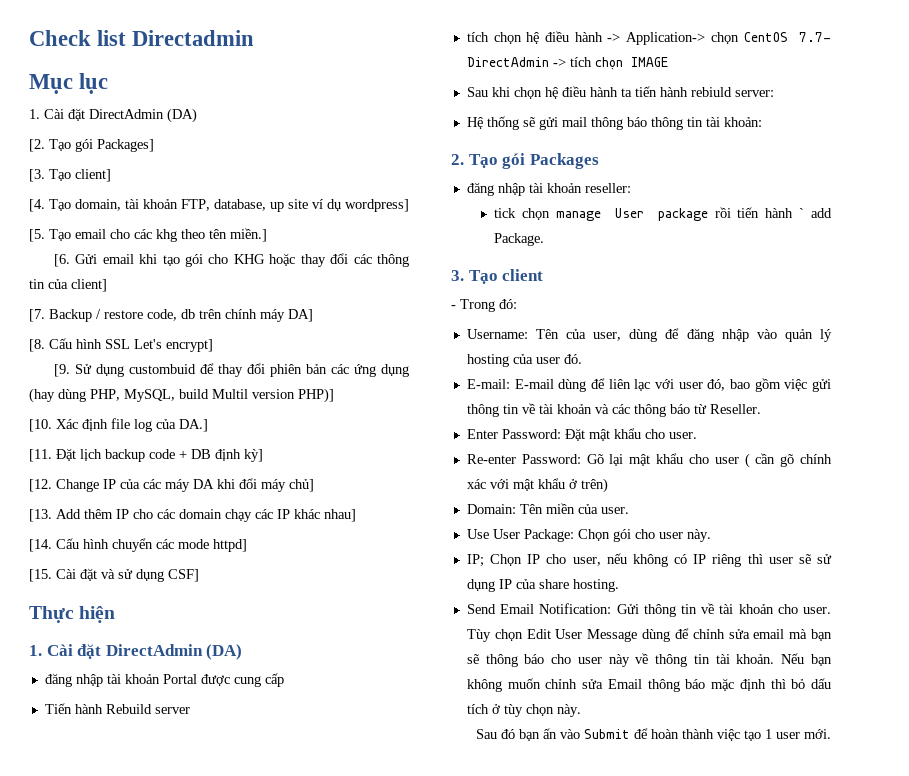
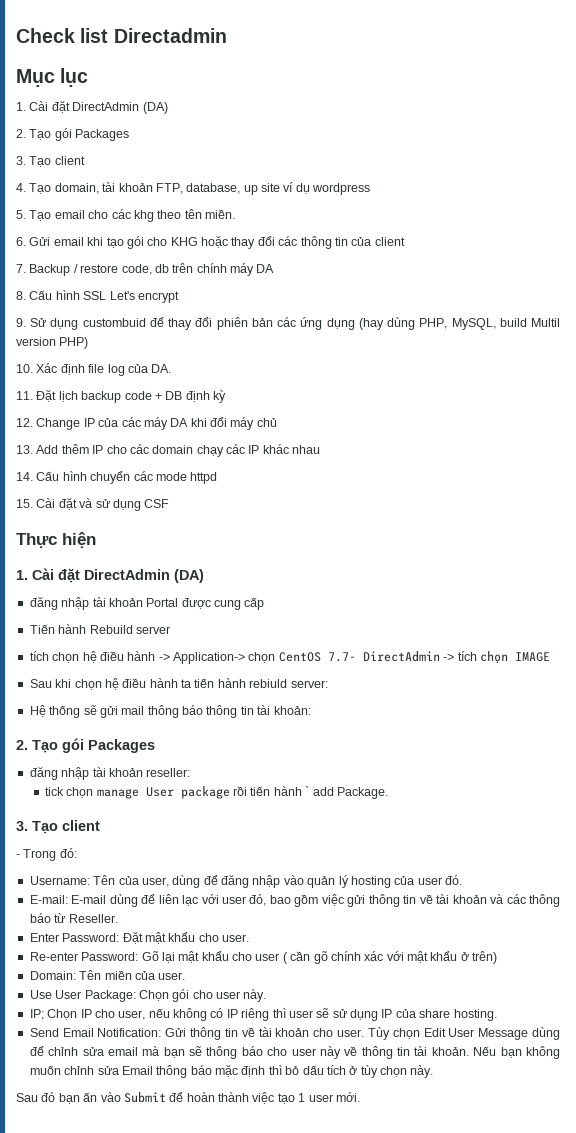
  Mục lục
  1. Cài đặt DirectAdmin (DA)
- [2. Tạo gói Packages]
- [3. Tạo client]
- [4. Tạo domain, tài khoản FTP, database, up site ví dụ wordpress]
- [5. Tạo email cho các khg theo tên miền.]
- [6. Gửi email khi tạo gói cho KHG hoặc thay đổi các thông tin của client]
- [7. Backup / restore code, db trên chính máy DA]
- [8. Cấu hình SSL Let's encrypt]
- [9. Sử dụng custombuid để thay đổi phiên bản các ứng dụng (hay dùng PHP, MySQL, build Multil version PHP)]
- [10. Xác định file log của DA.]
- [11. Đặt lịch backup code + DB định kỳ]
- [12. Change IP của các máy DA khi đổi máy chủ]
- [13. Add thêm IP cho các domain chạy các IP khác nhau]
- [14. Cấu hình chuyển các mode httpd]
- [15. Cài đặt và sử dụng CSF]
+ 2. Tạo gói Packages
+ 3. Tạo client
+ 4. Tạo domain, tài khoản FTP, database, up site ví dụ wordpress
+ 5. Tạo email cho các khg theo tên miền.
+ 6. Gửi email khi tạo gói cho KHG hoặc thay đổi các thông tin của client
+ 7. Backup / restore code, db trên chính máy DA
+ 8. Cấu hình SSL Let's encrypt
+ 9. Sử dụng custombuid để thay đổi phiên bản các ứng dụng (hay dùng PHP, MySQL, build Multil version PHP)
+ 10. Xác định file log của DA.
+ 11. Đặt lịch backup code + DB định kỳ
+ 12. Change IP của các máy DA khi đổi máy chủ
+ 13. Add thêm IP cho các domain chạy các IP khác nhau
+ 14. Cấu hình chuyển các mode httpd
+ 15. Cài đặt và sử dụng CSF

